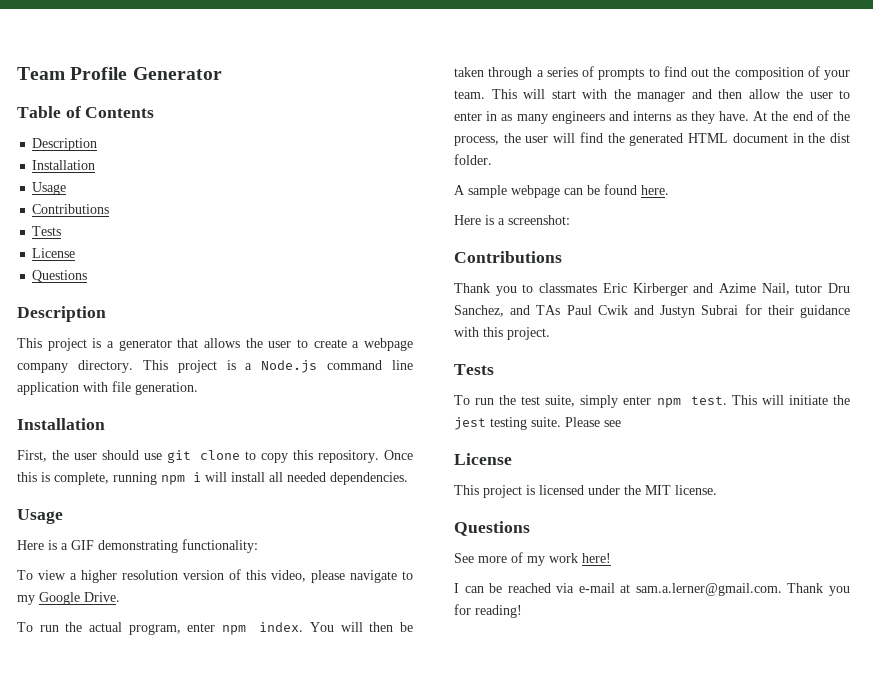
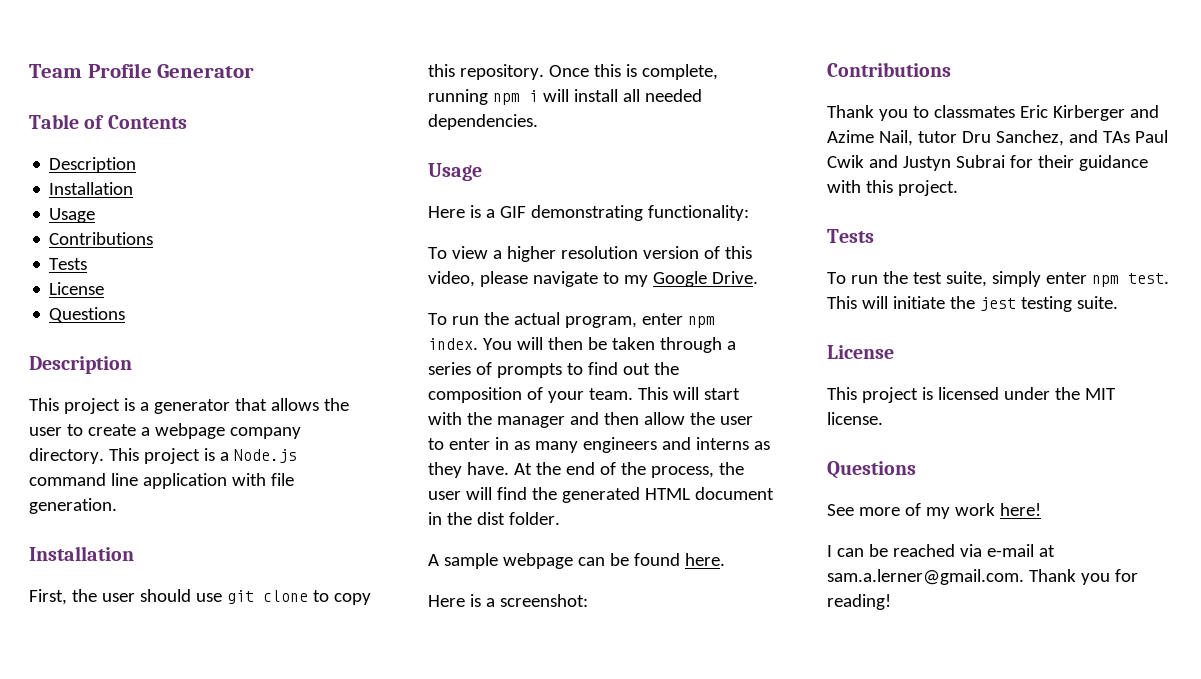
- Please see

